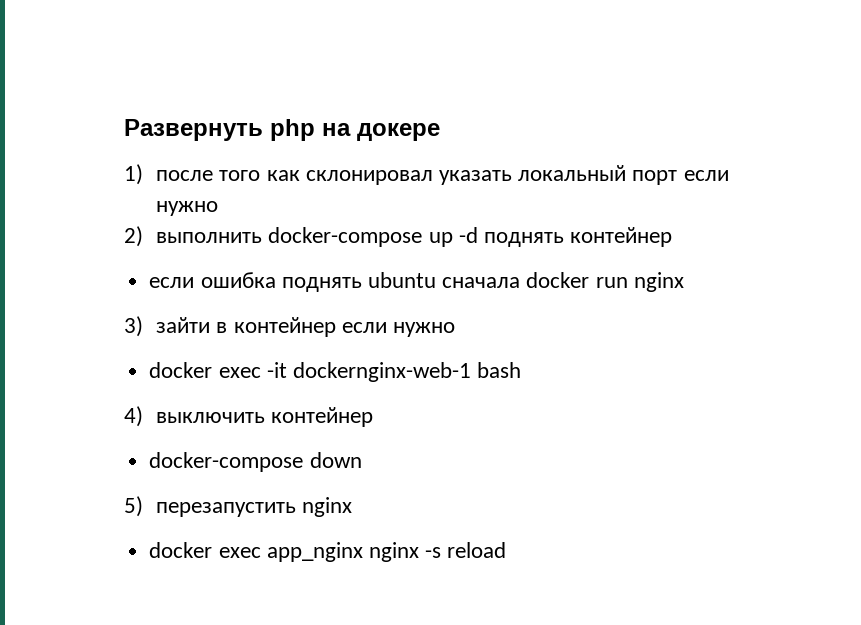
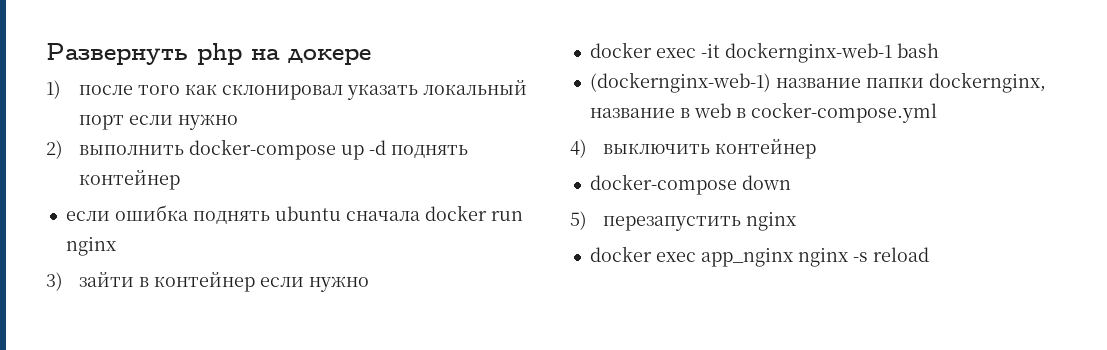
+ (dockernginx-web-1) название папки dockernginx, название в web в cocker-compose.yml

